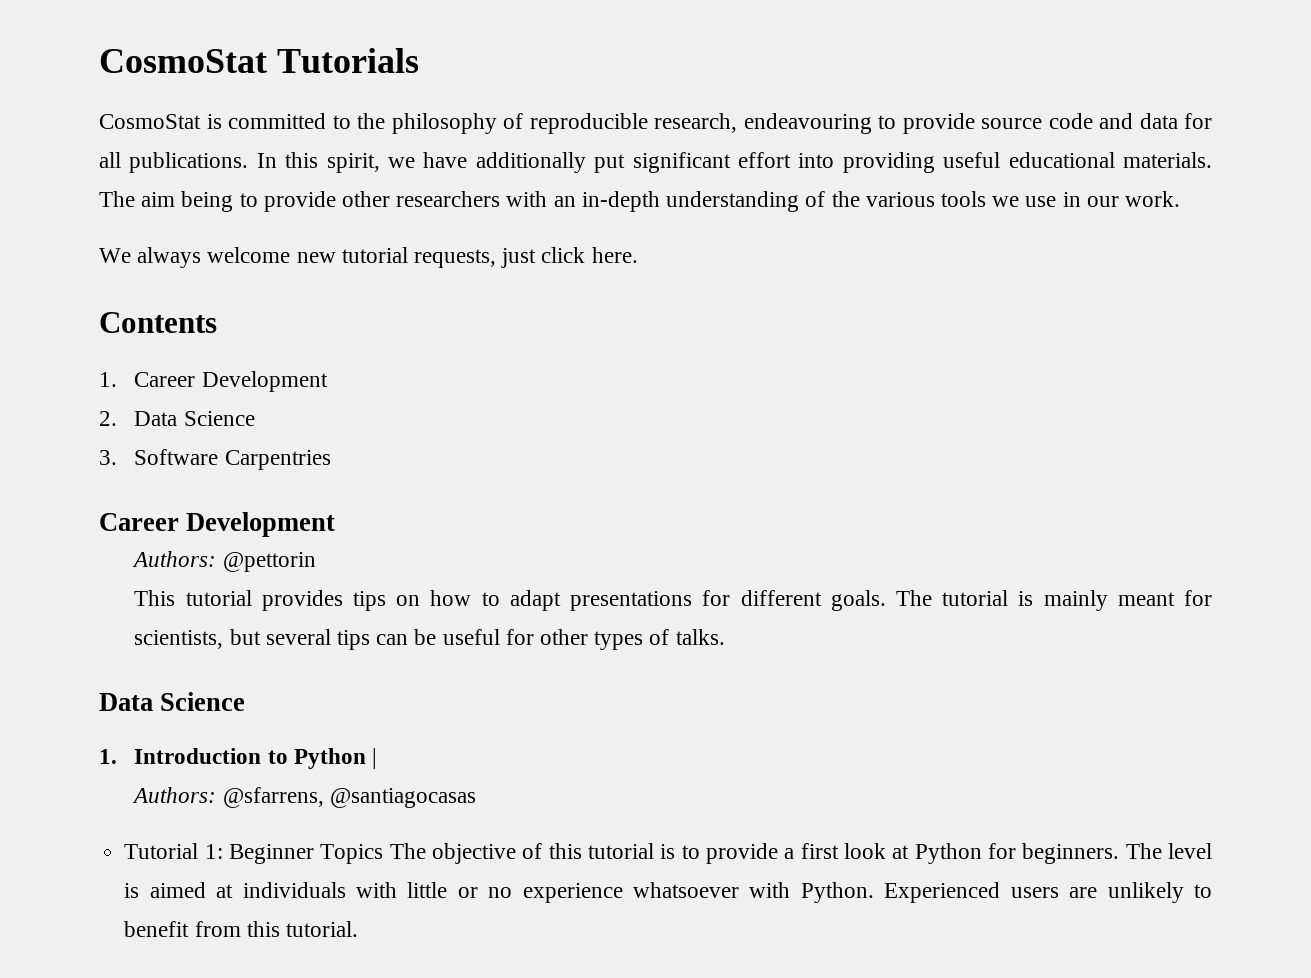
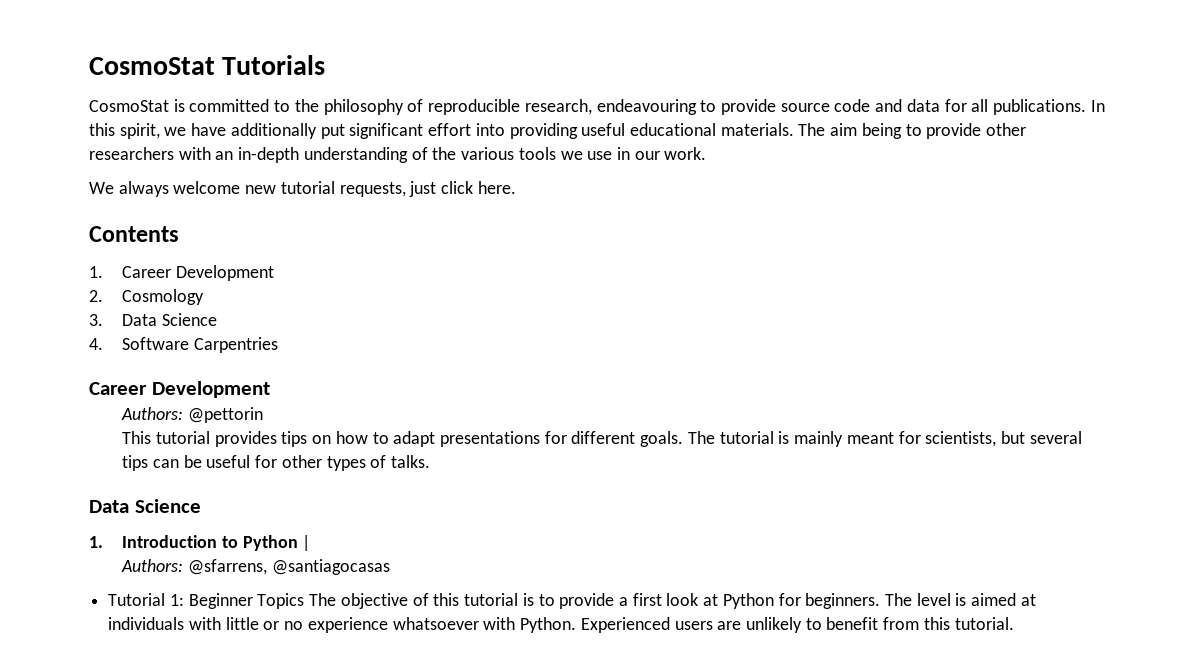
- 2. Data Science
- 3. Software Carpentries
+ 2. Cosmology
+ 3. Data Science
+ 4. Software Carpentries

